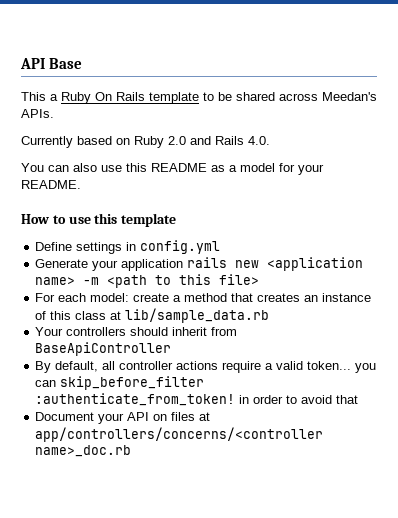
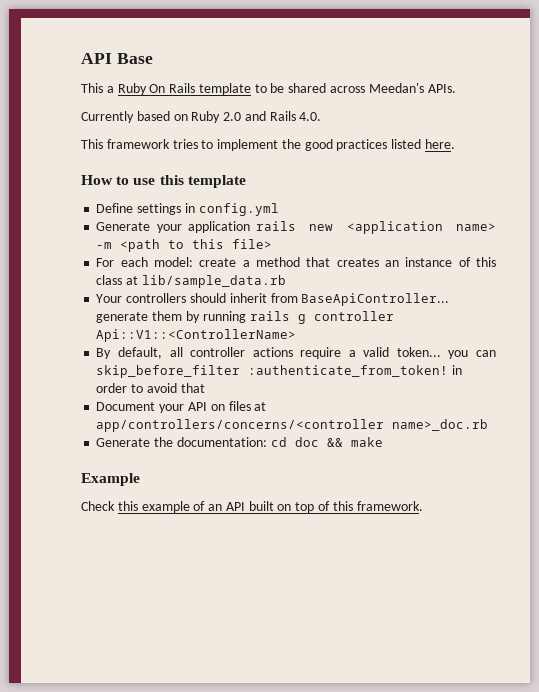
- You can also use this README as a model for your README.
+ This framework tries to implement the good practices listed here.
- Your controllers should inherit from BaseApiController
+ Your controllers should inherit from BaseApiController... generate them by running rails g controller Api::V1::<ControllerName>
+ Generate the documentation: cd doc && make
+ Example
+ Check this example of an API built on top of this framework.

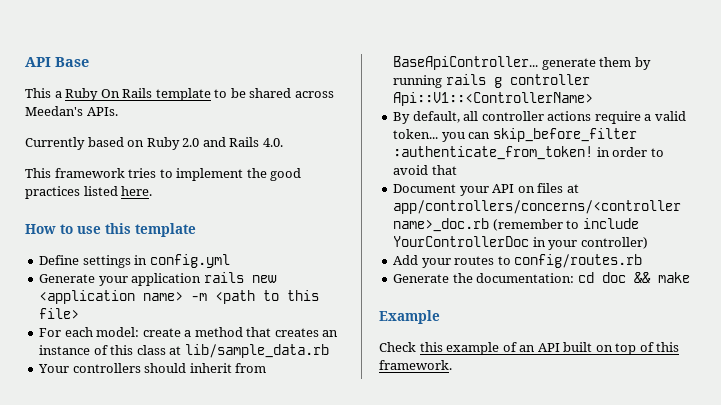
- Document your API on files at app/controllers/concerns/<controller name>_doc.rb
+ Document your API on files at app/controllers/concerns/<controller name>_doc.rb (remember to include YourControllerDoc in your controller)
+ Add your routes to config/routes.rb

